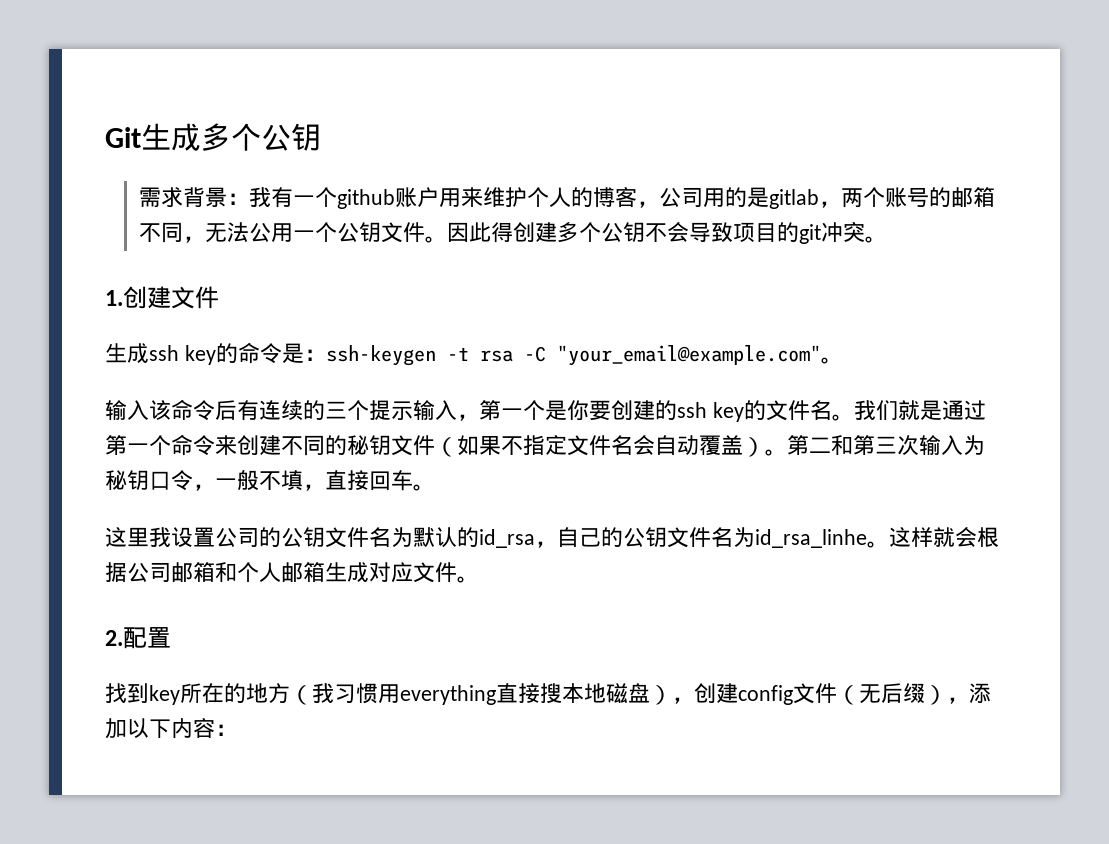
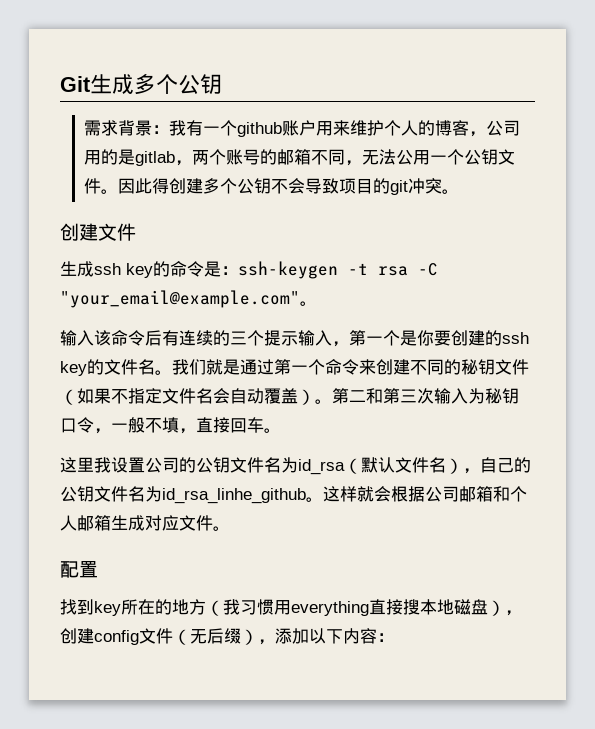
- 1.创建文件
+ 创建文件
- 这里我设置公司的公钥文件名为默认的id_rsa，自己的公钥文件名为id_rsa_linhe。
+ 这里我设置公司的公钥文件名为id_rsa（默认文件名），自己的公钥文件名为id_rsa_linhe_github。
- 2.配置
+ 配置

